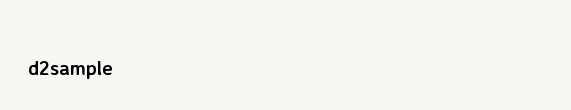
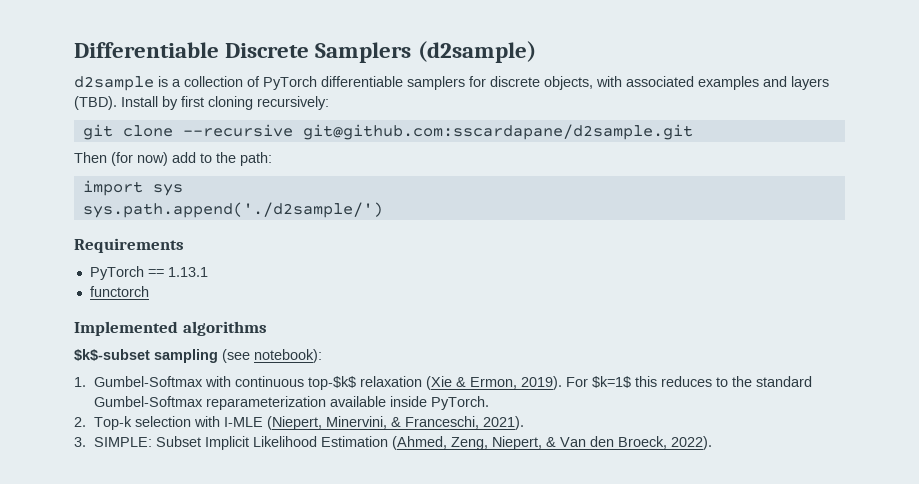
- d2sample
+ Differentiable Discrete Samplers (d2sample)
+ d2sample is a collection of PyTorch differentiable samplers for discrete objects, with associated examples and layers (TBD). Install by first cloning recursively:
+ git clone --recursive git@github.com:sscardapane/d2sample.git
+ Then (for now) add to the path:
+ import sys
+ sys.path.append('./d2sample/')
+ Requirements
+ PyTorch == 1.13.1
+ functorch
+ Implemented algorithms
+ $k$-subset sampling (see notebook):
+ 1. Gumbel-Softmax with continuous top-$k$ relaxation (Xie & Ermon, 2019). For $k=1$ this reduces to the standard Gumbel-Softmax reparameterization available inside PyTorch.
+ 2. Top-k selection with I-MLE (Niepert, Minervini, & Franceschi, 2021).
+ 3. SIMPLE: Subset Implicit Likelihood Estimation (Ahmed, Zeng, Niepert, & Van den Broeck, 2022).

